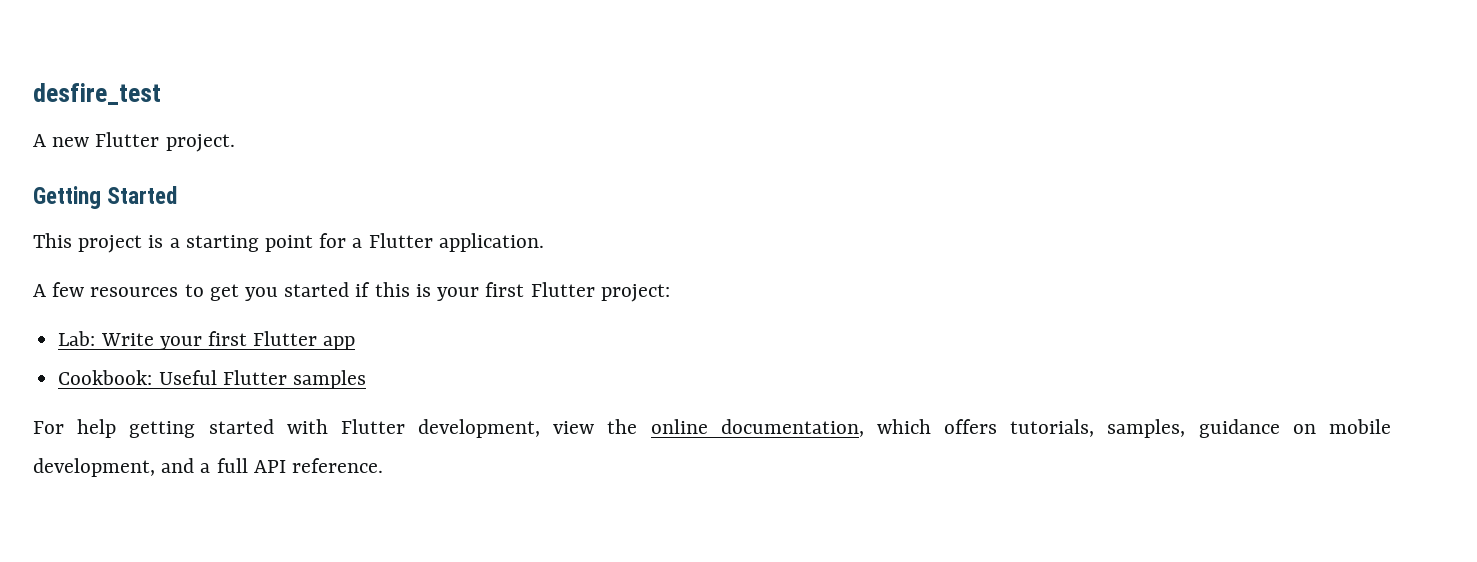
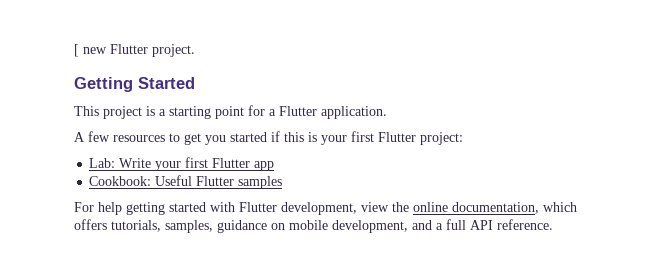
- desfire_test
- A new Flutter project.
+ [ new Flutter project.

